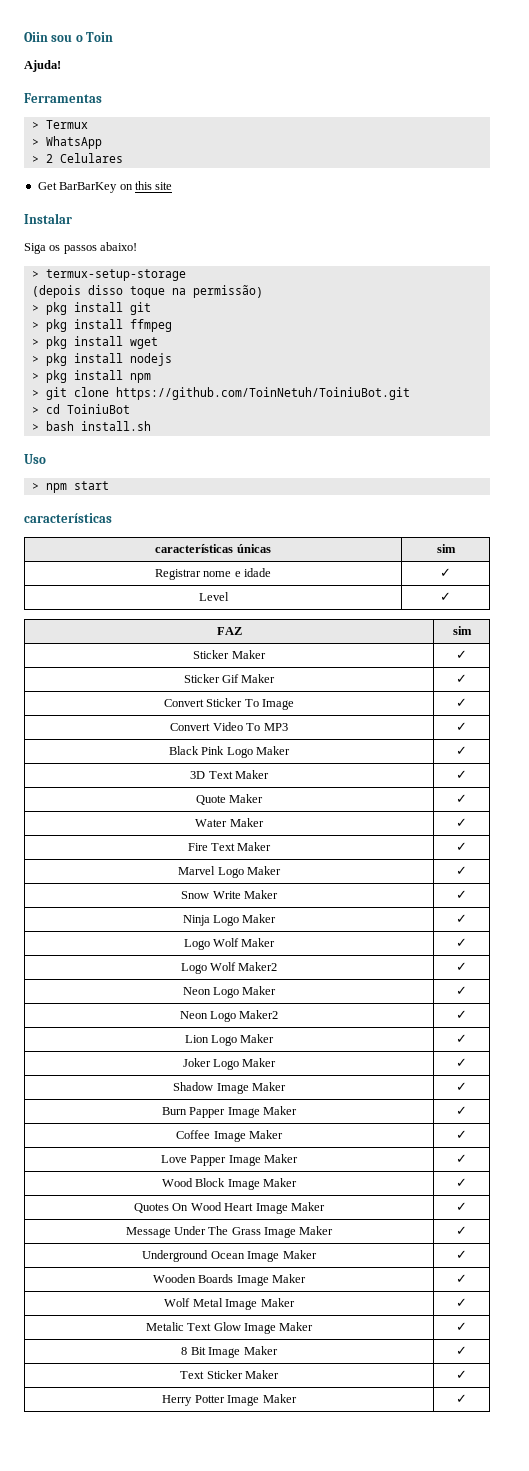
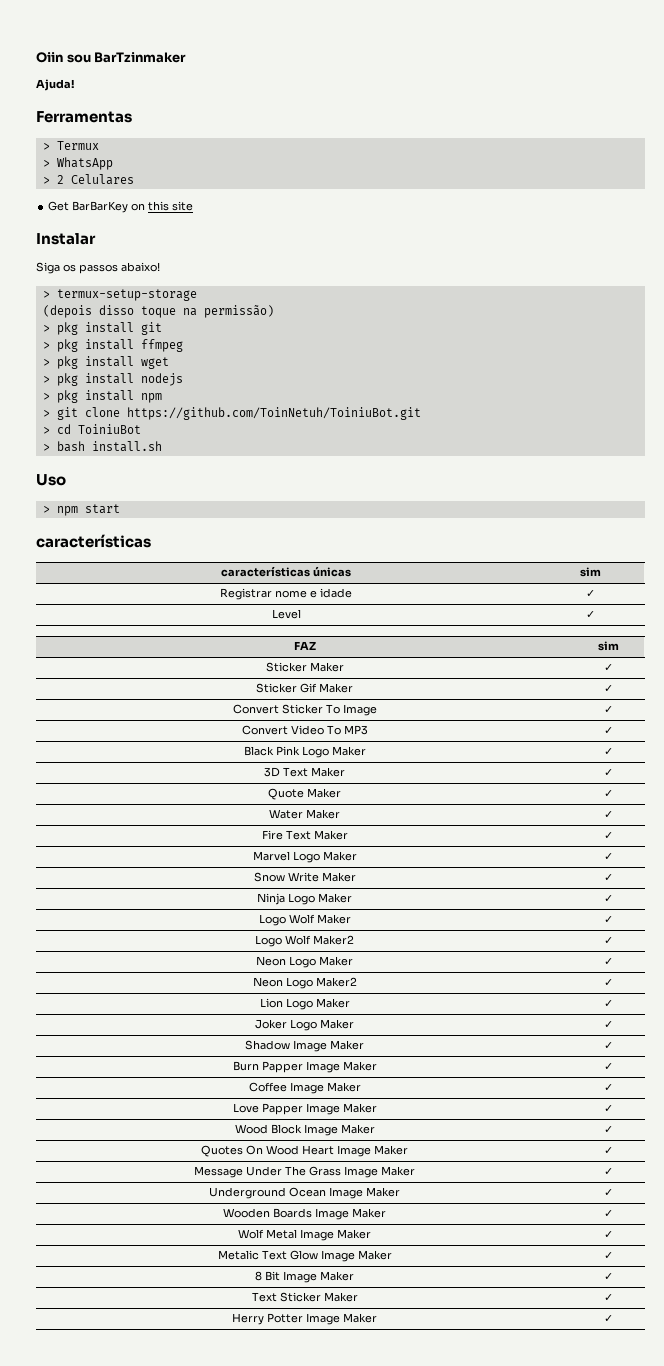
- Oiin sou o Toin
+ Oiin sou BarTzinmaker

